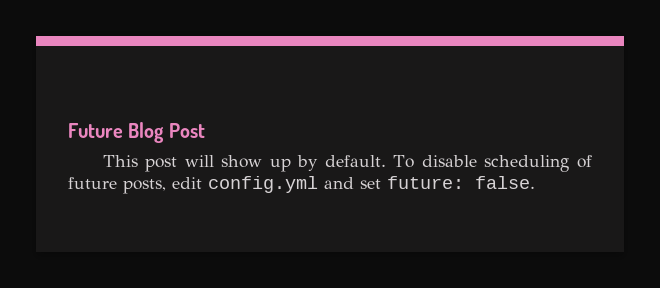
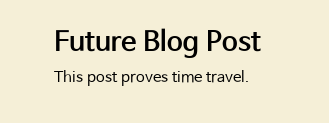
- This post will show up by default. To disable scheduling of future posts, edit config.yml and set future: false.
+ This post proves time travel.

